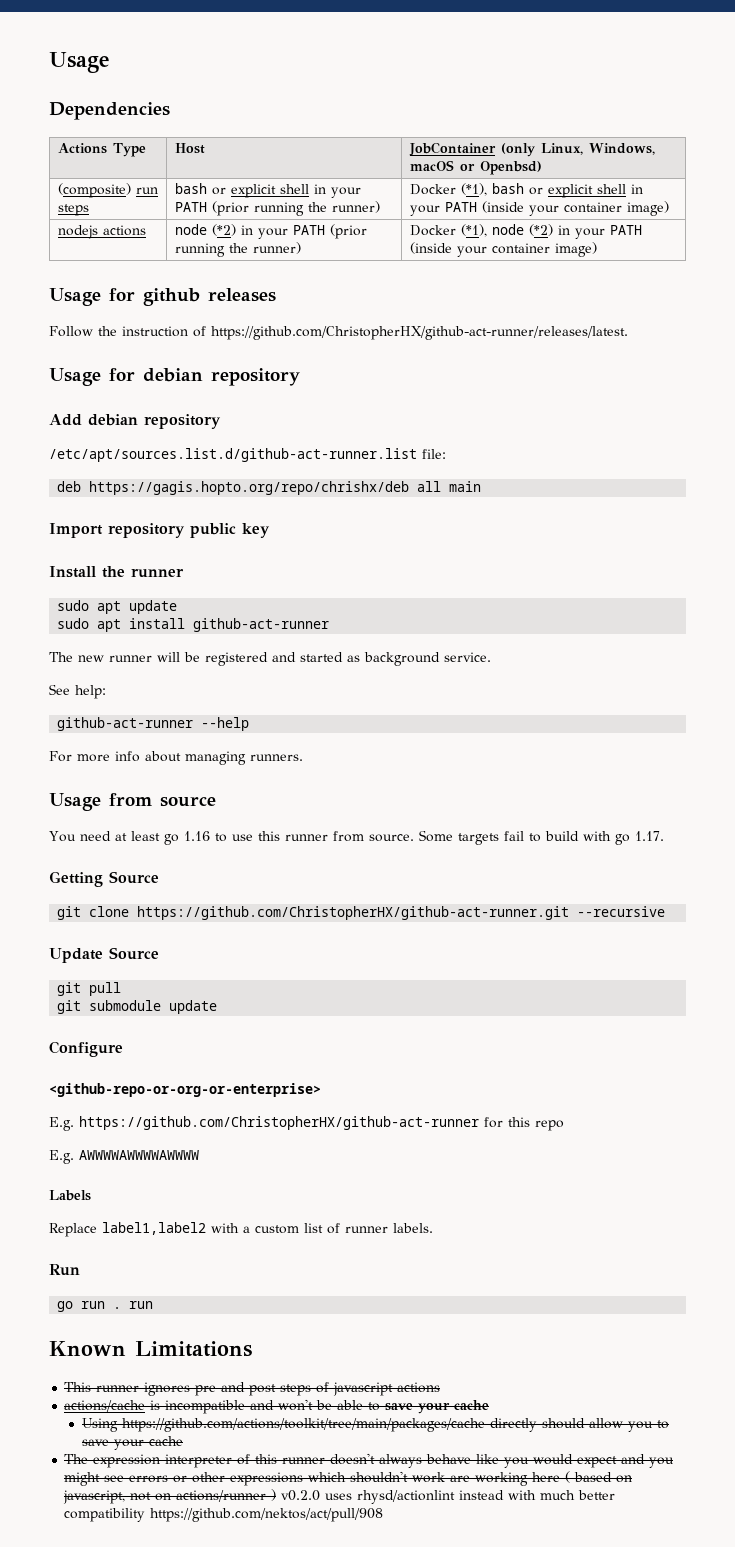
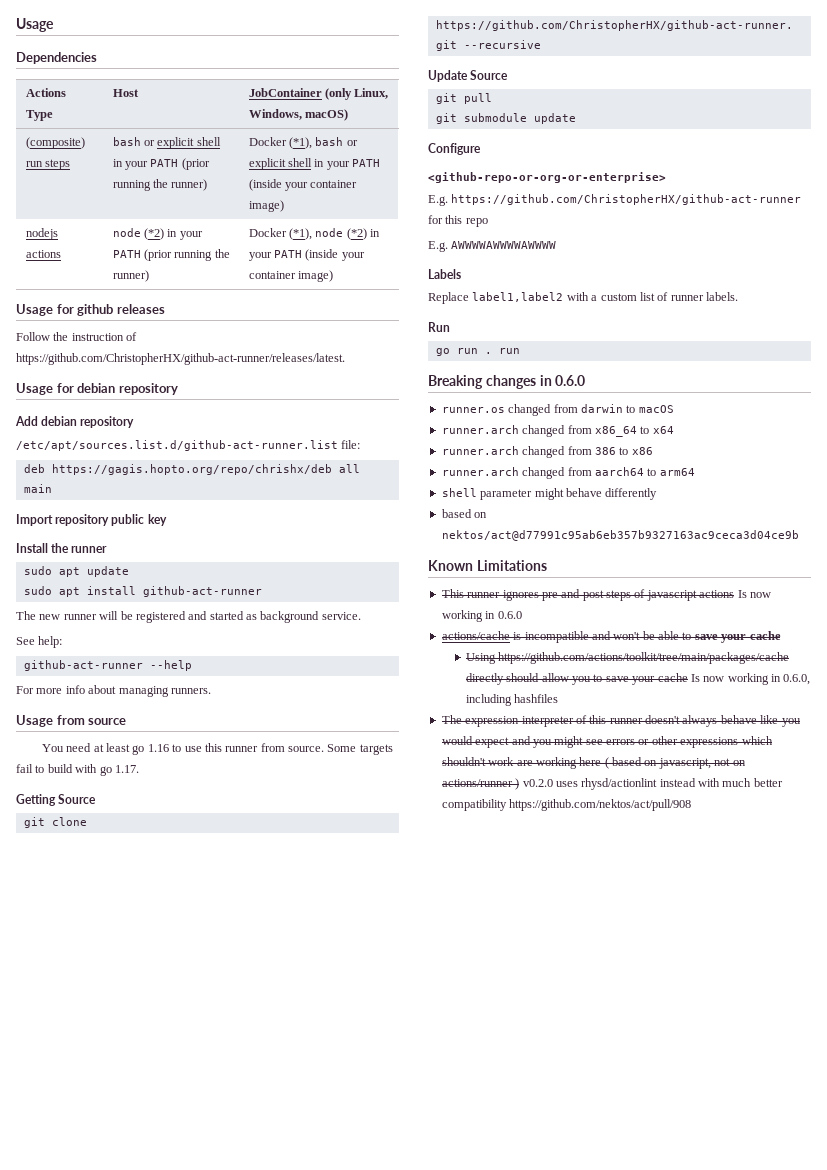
- Actions Type | Host | JobContainer (only Linux, Windows, macOS or Openbsd)
+ Actions Type | Host | JobContainer (only Linux, Windows, macOS)
+ Breaking changes in 0.6.0
+ runner.os changed from darwin to macOS
+ runner.arch changed from x86_64 to x64
+ runner.arch changed from 386 to x86
+ runner.arch changed from aarch64 to arm64
+ shell parameter might behave differently
+ based on nektos/act@d77991c95ab6eb357b9327163ac9ceca3d04ce9b
- This runner ignores pre and post steps of javascript actions
+ This runner ignores pre and post steps of javascript actions Is now working in 0.6.0
- Using https://github.com/actions/toolkit/tree/main/packages/cache directly should allow you to save your cache
+ Using https://github.com/actions/toolkit/tree/main/packages/cache directly should allow you to save your cache Is now working in 0.6.0, including hashfiles

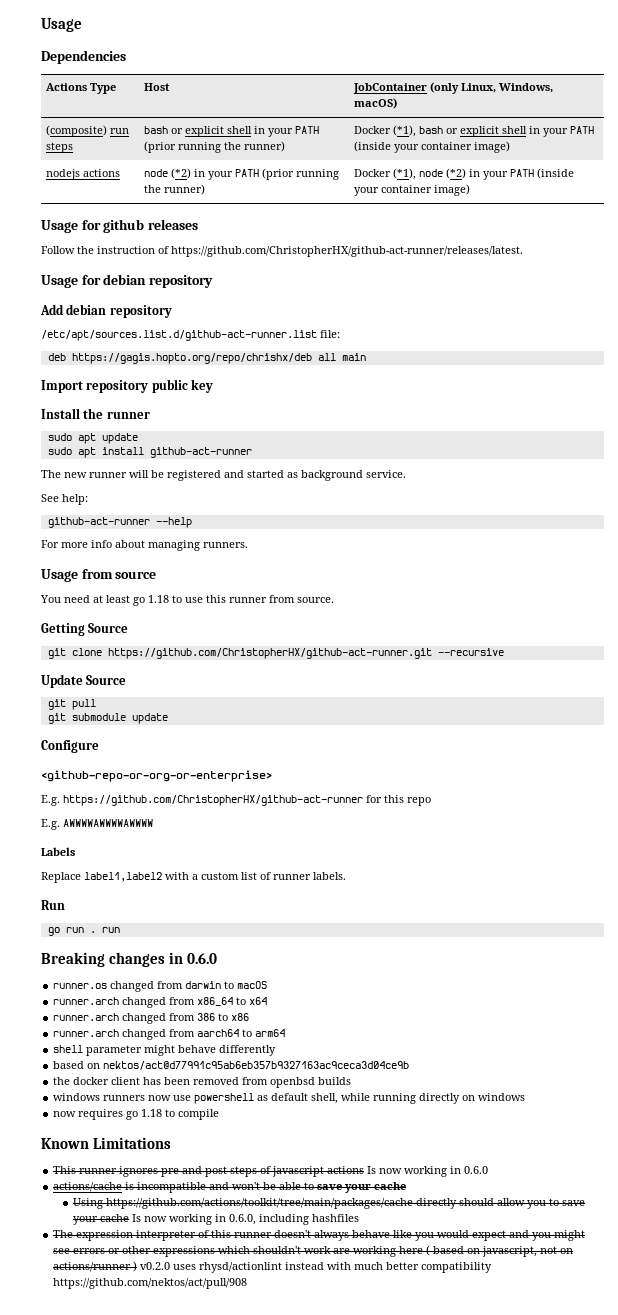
- You need at least go 1.16 to use this runner from source. Some targets fail to build with go 1.17.
+ You need at least go 1.18 to use this runner from source.
+ the docker client has been removed from openbsd builds
+ windows runners now use powershell as default shell, while running directly on windows
+ now requires go 1.18 to compile

